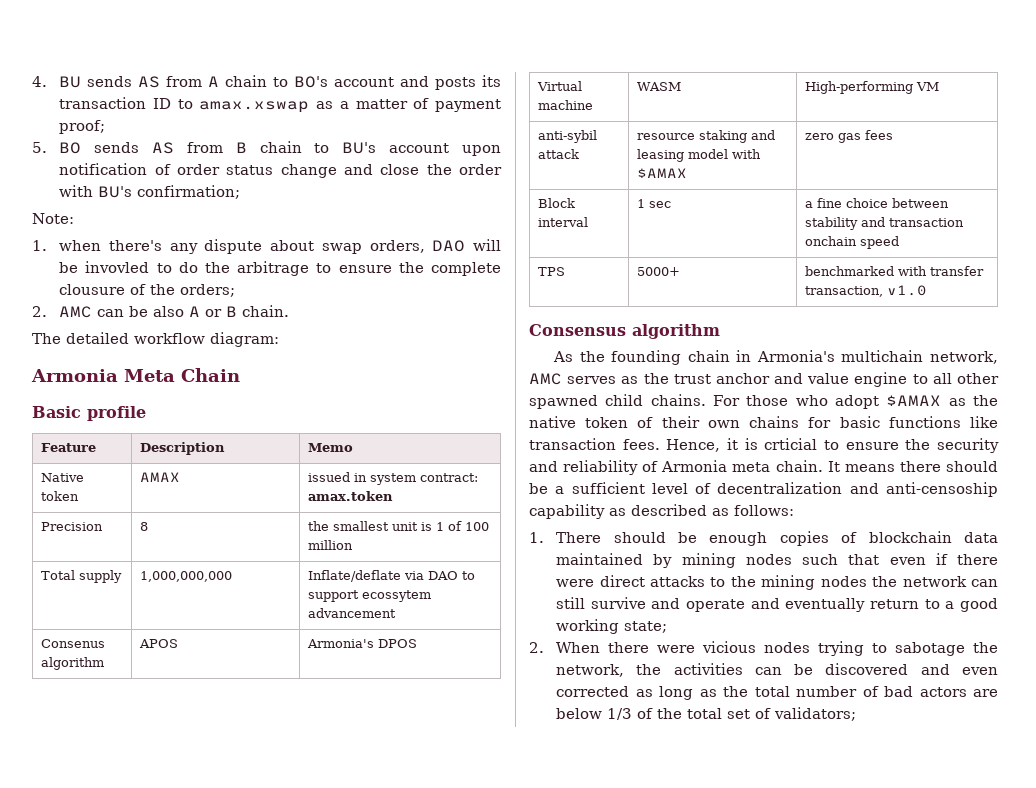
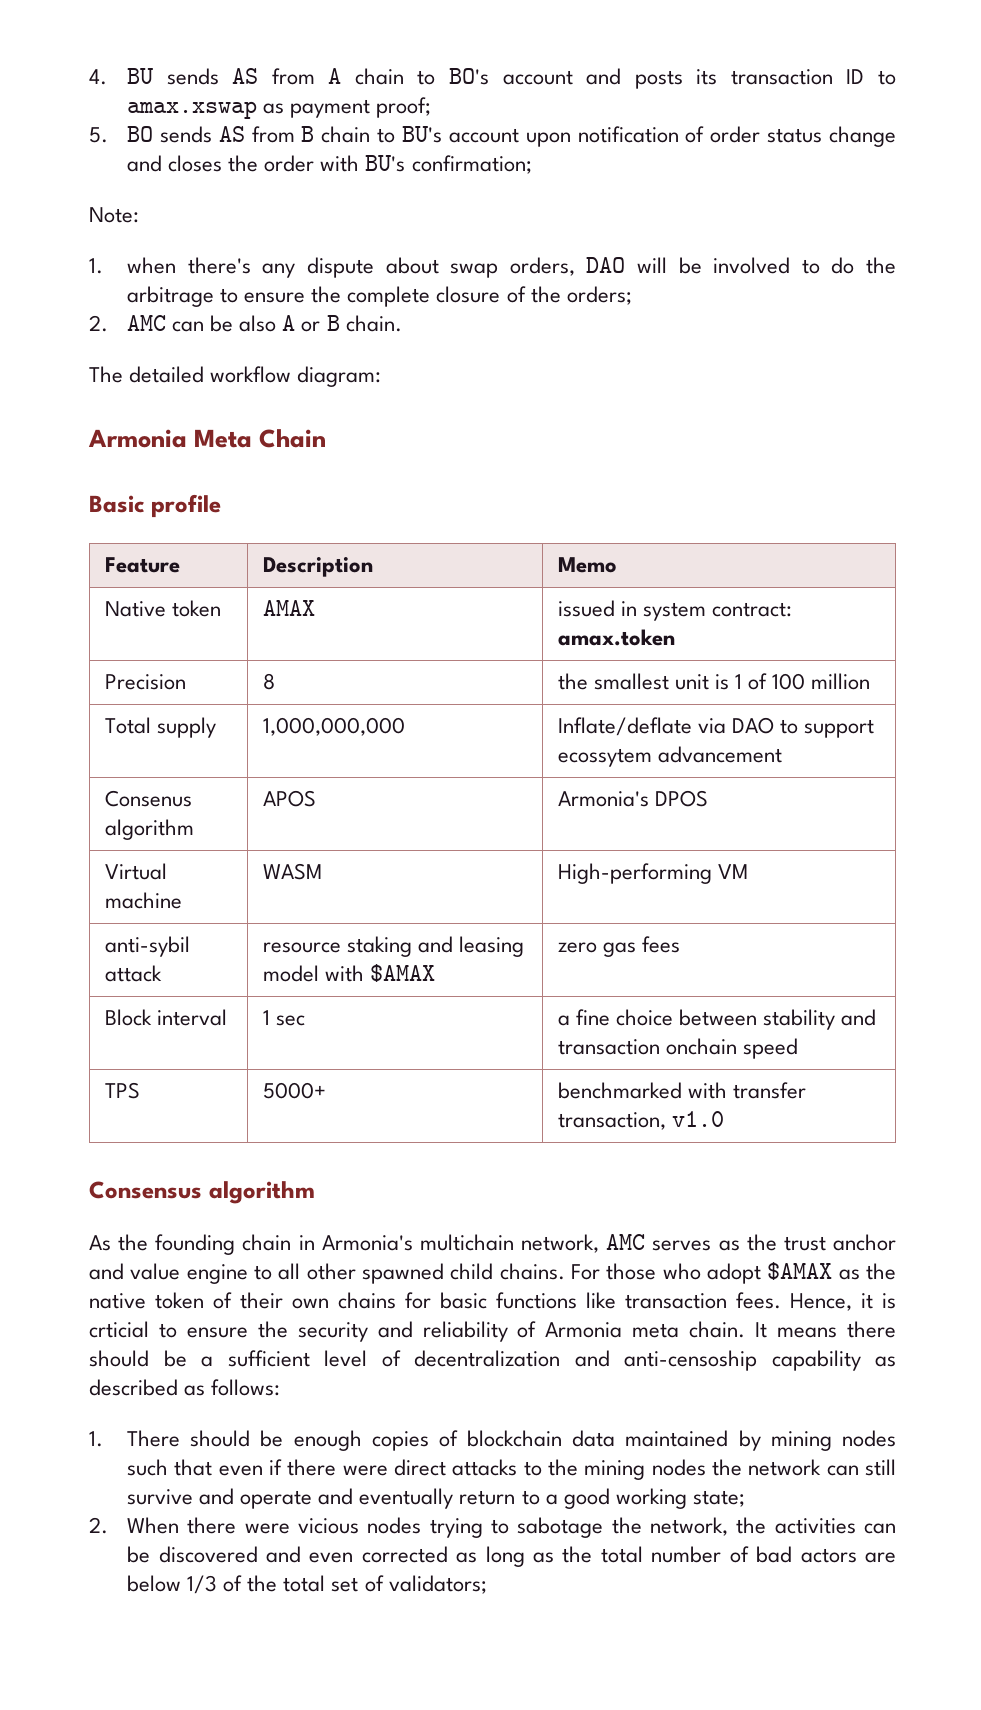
- 4. BU sends AS from A chain to BO's account and posts its transaction ID to amax.xswap as a matter of payment proof;
+ 4. BU sends AS from A chain to BO's account and posts its transaction ID to amax.xswap as payment proof;
- 5. BO sends AS from B chain to BU's account upon notification of order status change and close the order with BU's confirmation;
+ 5. BO sends AS from B chain to BU's account upon notification of order status change and closes the order with BU's confirmation;
- 1. when there's any dispute about swap orders, DAO will be invovled to do the arbitrage to ensure the complete clousure of the orders;
+ 1. when there's any dispute about swap orders, DAO will be involved to do the arbitrage to ensure the complete closure of the orders;

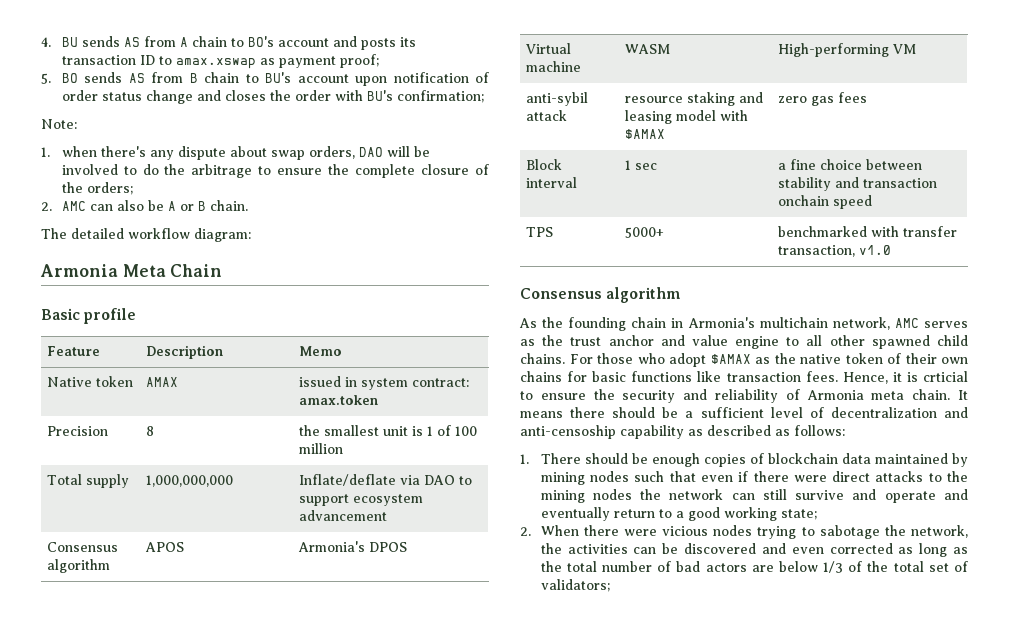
- 2. AMC can be also A or B chain.
+ 2. AMC can also be A or B chain.
- Total supply | 1,000,000,000 | Inflate/deflate via DAO to support ecossytem advancement
+ Total supply | 1,000,000,000 | Inflate/deflate via DAO to support ecosystem advancement
- Consenus algorithm | APOS | Armonia's DPOS
+ Consensus algorithm | APOS | Armonia's DPOS

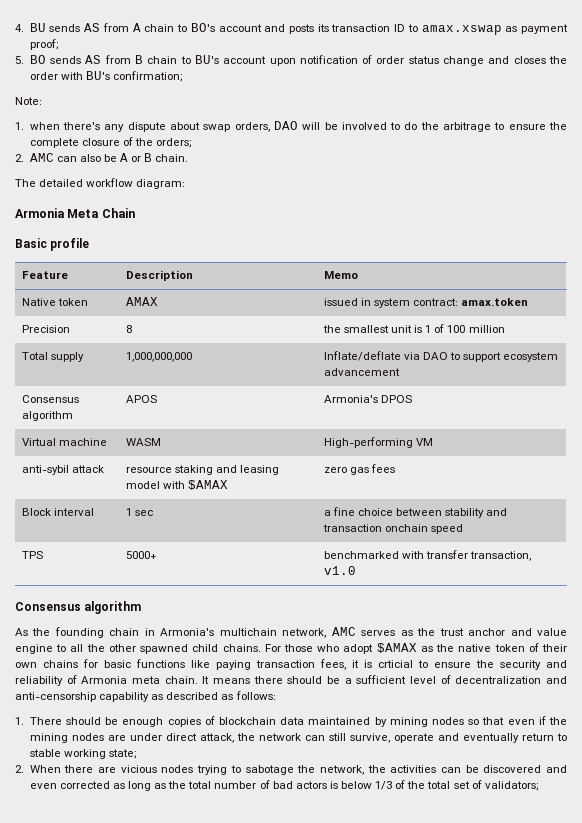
- As the founding chain in Armonia's multichain network, AMC serves as the trust anchor and value engine to all other spawned child chains.
+ As the founding chain in Armonia's multichain network, AMC serves as the trust anchor and value engine to all the other spawned child chains.
- For those who adopt $AMAX as the native token of their own chains for basic functions like transaction fees. Hence, it is crticial to ensure the security and reliability of Armonia meta chain.
+ For those who adopt $AMAX as the native token of their own chains for basic functions like paying transaction fees, it is crticial to ensure the security and reliability of Armonia meta chain.
- It means there should be a sufficient level of decentralization and anti-censoship capability as described as follows:
+ It means there should be a sufficient level of decentralization and anti-censorship capability as described as follows:
- 1. There should be enough copies of blockchain data maintained by mining nodes such that even if there were direct attacks to the mining nodes the network can still survive and operate and eventually return to a good working state;
+ 1. There should be enough copies of blockchain data maintained by mining nodes so that even if the mining nodes are under direct attack, the network can still survive, operate and eventually return to stable working state;
- 2. When there were vicious nodes trying to sabotage the network, the activities can be discovered and even corrected as long as the total number of bad actors are below 1/3 of the total set of validators;
+ 2. When there are vicious nodes trying to sabotage the network, the activities can be discovered and even corrected as long as the total number of bad actors is below 1/3 of the total set of validators;

